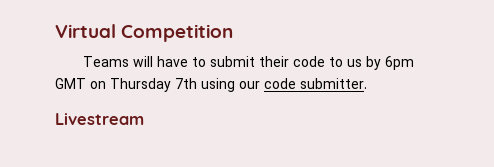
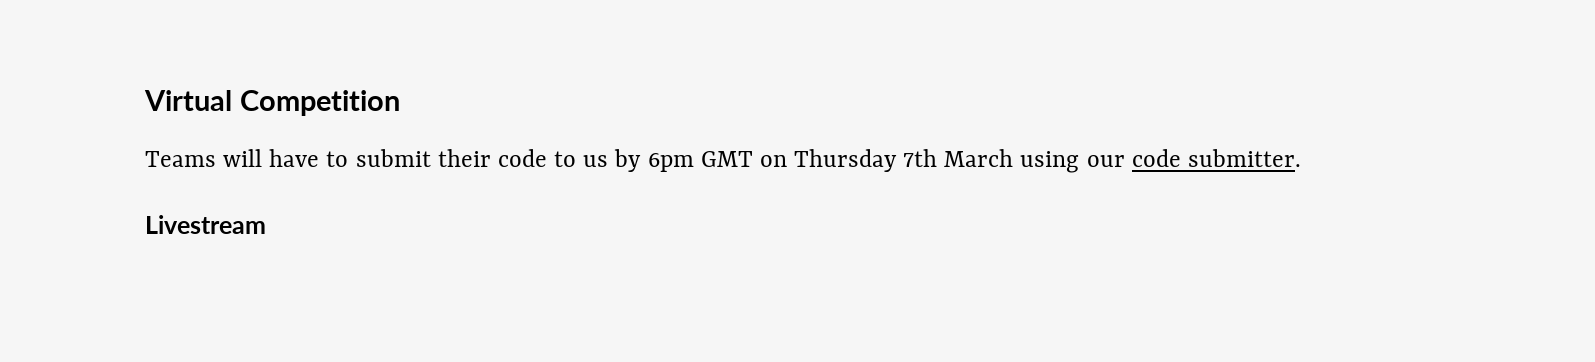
- Teams will have to submit their code to us by 6pm GMT on Thursday 7th using our code submitter.
+ Teams will have to submit their code to us by 6pm GMT on Thursday 7th March using our code submitter.

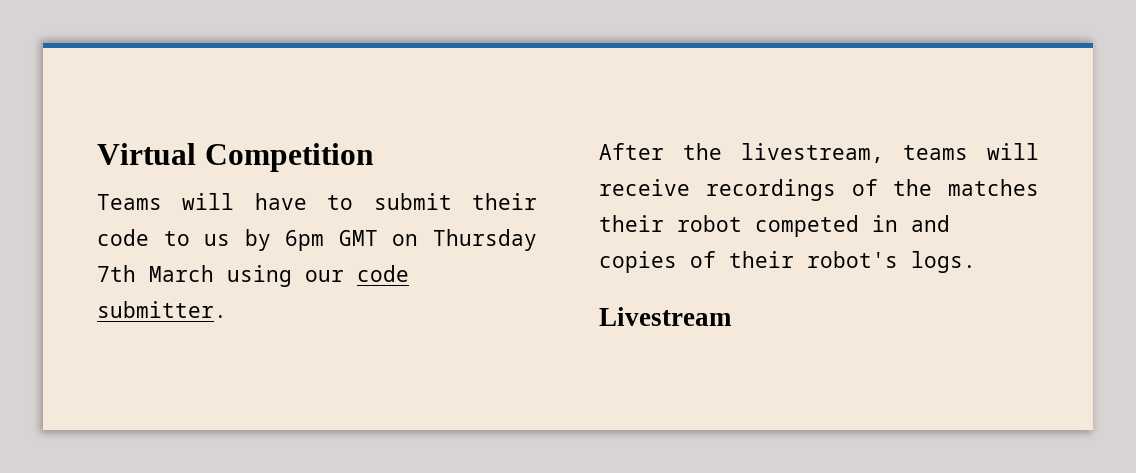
+ After the livestream, teams will receive recordings of the matches their robot competed in and copies of their robot's logs.

